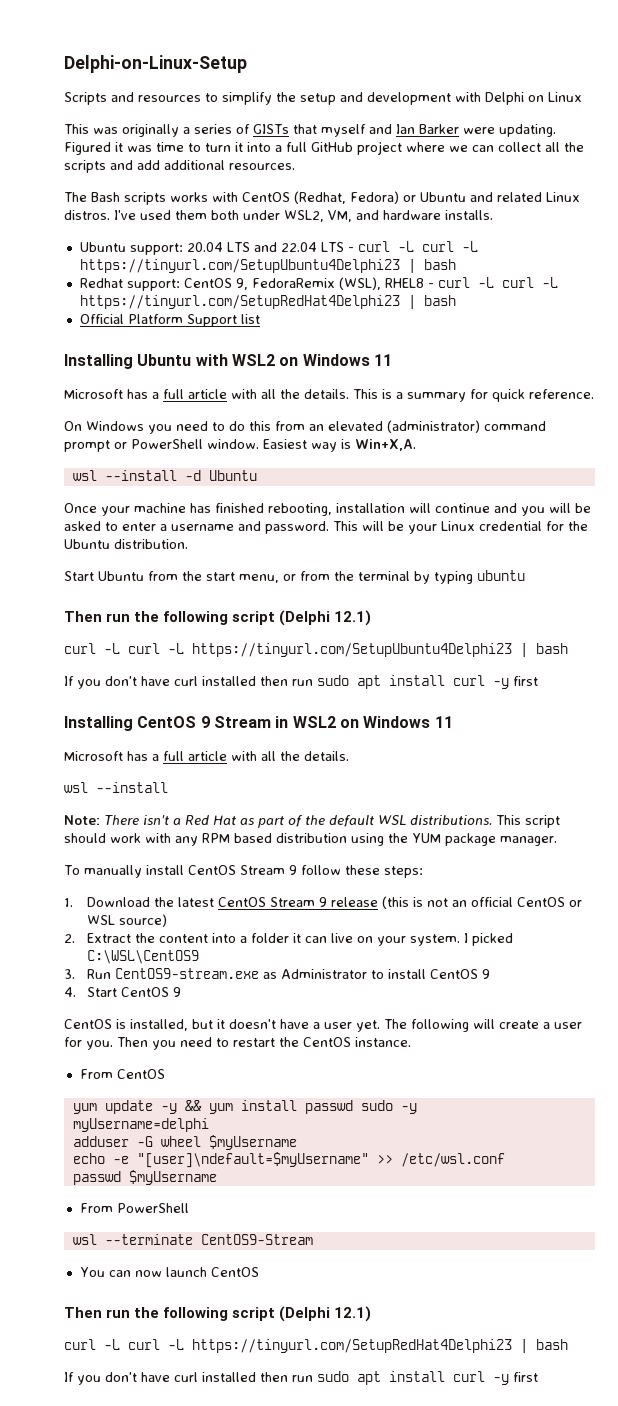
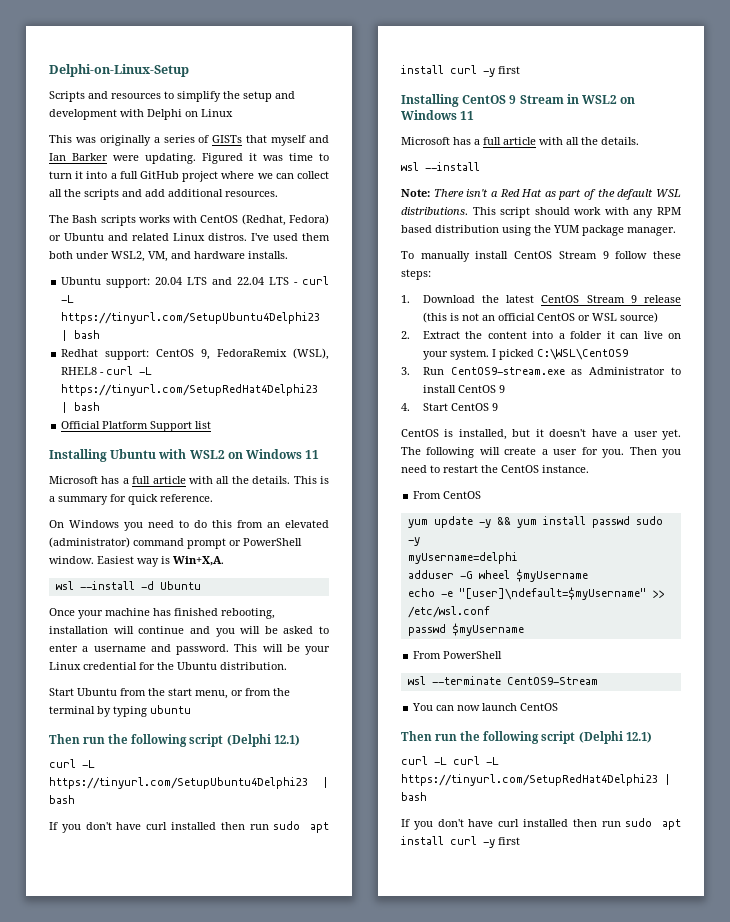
- Ubuntu support: 20.04 LTS and 22.04 LTS - curl -L curl -L https://tinyurl.com/SetupUbuntu4Delphi23 | bash
+ Ubuntu support: 20.04 LTS and 22.04 LTS - curl -L https://tinyurl.com/SetupUbuntu4Delphi23 | bash
- Redhat support: CentOS 9, FedoraRemix (WSL), RHEL8 - curl -L curl -L https://tinyurl.com/SetupRedHat4Delphi23 | bash
+ Redhat support: CentOS 9, FedoraRemix (WSL), RHEL8 - curl -L https://tinyurl.com/SetupRedHat4Delphi23 | bash
  Start Ubuntu from the start menu, or from the terminal by typing ubuntu
  Then run the following script (Delphi 12.1)
- curl -L curl -L https://tinyurl.com/SetupUbuntu4Delphi23 | bash
+ curl -L https://tinyurl.com/SetupUbuntu4Delphi23 | bash

